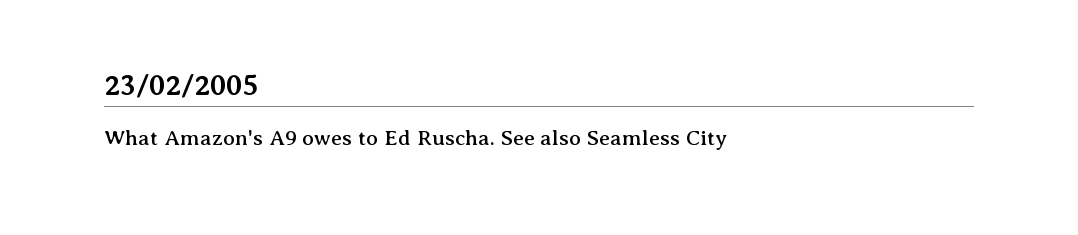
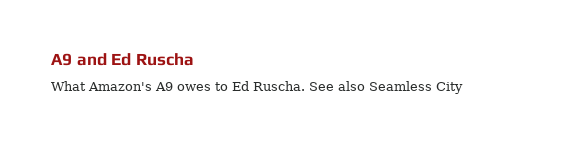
- 23/02/2005
+ A9 and Ed Ruscha

